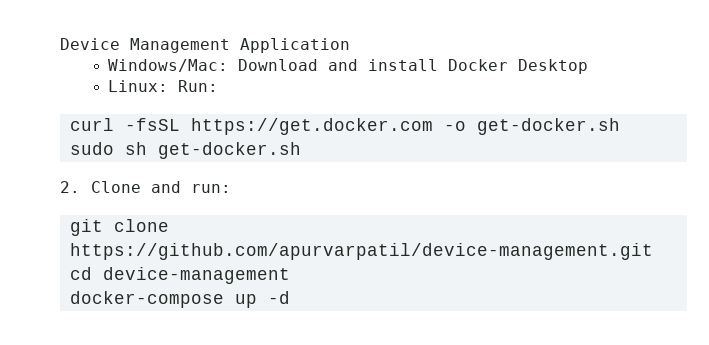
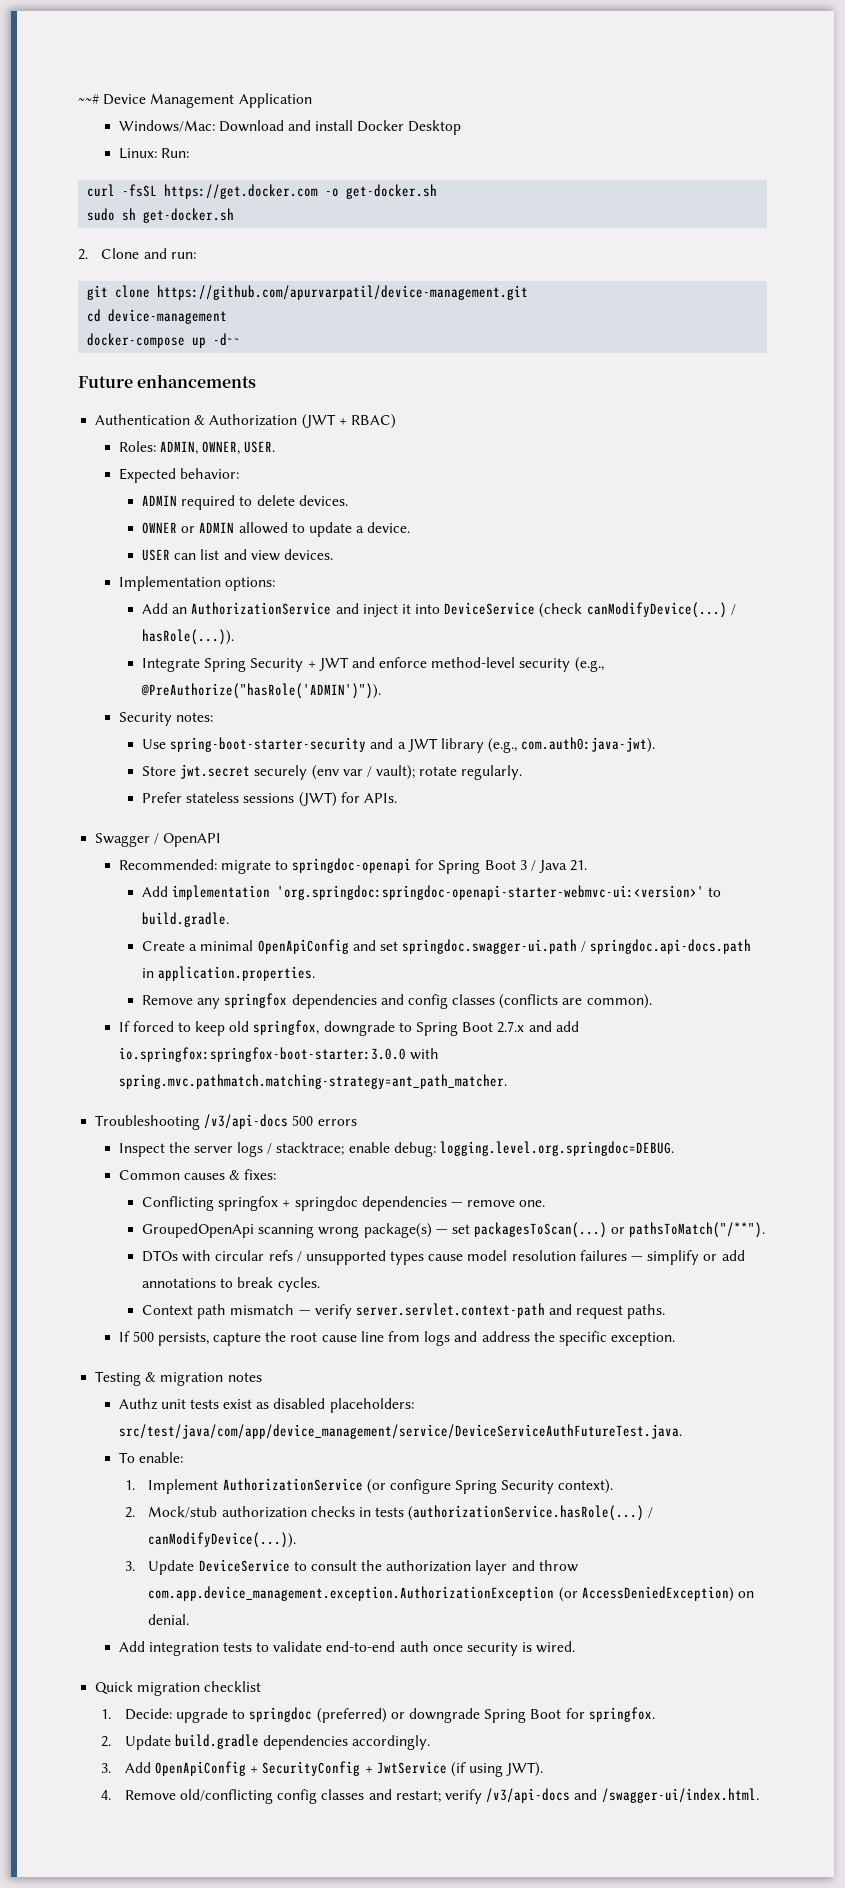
- Device Management Application
+ ~~# Device Management Application
- docker-compose up -d
+ docker-compose up -d~~
+ Future enhancements
+ Authentication & Authorization (JWT + RBAC)
+ Roles: ADMIN, OWNER, USER.
+ Expected behavior:
+ ADMIN required to delete devices.
+ OWNER or ADMIN allowed to update a device.
+ USER can list and view devices.
+ Implementation options:
+ Add an AuthorizationService and inject it into DeviceService (check canModifyDevice(...) / hasRole(...)).
+ Integrate Spring Security + JWT and enforce method-level security (e.g., @PreAuthorize("hasRole('ADMIN')")).
+ Security notes:
+ Use spring-boot-starter-security and a JWT library (e.g., com.auth0:java-jwt).
+ Store jwt.secret securely (env var / vault); rotate regularly.
+ Prefer stateless sessions (JWT) for APIs.
+ Swagger / OpenAPI
+ Recommended: migrate to springdoc-openapi for Spring Boot 3 / Java 21.
+ Add implementation 'org.springdoc:springdoc-openapi-starter-webmvc-ui:<version>' to build.gradle.
+ Create a minimal OpenApiConfig and set springdoc.swagger-ui.path / springdoc.api-docs.path in application.properties.
+ Remove any springfox dependencies and config classes (conflicts are common).
+ If forced to keep old springfox, downgrade to Spring Boot 2.7.x and add io.springfox:springfox-boot-starter:3.0.0 with spring.mvc.pathmatch.matching-strategy=ant_path_matcher.
+ Troubleshooting /v3/api-docs 500 errors
+ Inspect the server logs / stacktrace; enable debug: logging.level.org.springdoc=DEBUG.
+ Common causes & fixes:
+ Conflicting springfox + springdoc dependencies — remove one.
+ GroupedOpenApi scanning wrong package(s) — set packagesToScan(...) or pathsToMatch("/**").
+ DTOs with circular refs / unsupported types cause model resolution failures — simplify or add annotations to break cycles.
+ Context path mismatch — verify server.servlet.context-path and request paths.
+ If 500 persists, capture the root cause line from logs and address the specific exception.
+ Testing & migration notes
+ Authz unit tests exist as disabled placeholders: src/test/java/com/app/device_management/service/DeviceServiceAuthFutureTest.java.
+ To enable:
+ 1. Implement AuthorizationService (or configure Spring Security context).
+ 2. Mock/stub authorization checks in tests (authorizationService.hasRole(...) / canModifyDevice(...)).
+ 3. Update DeviceService to consult the authorization layer and throw com.app.device_management.exception.AuthorizationException (or AccessDeniedException) on denial.
+ Add integration tests to validate end-to-end auth once security is wired.
+ Quick migration checklist
+ 1. Decide: upgrade to springdoc (preferred) or downgrade Spring Boot for springfox.
+ 2. Update build.gradle dependencies accordingly.
+ 3. Add OpenApiConfig + SecurityConfig + JwtService (if using JWT).
+ 4. Remove old/conflicting config classes and restart; verify /v3/api-docs and /swagger-ui/index.html.

